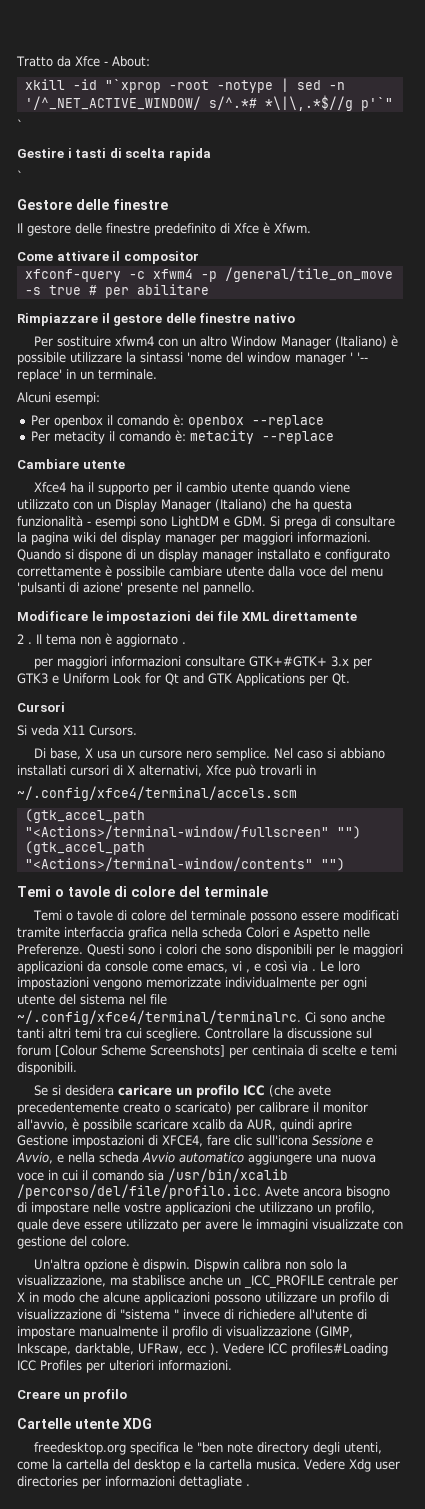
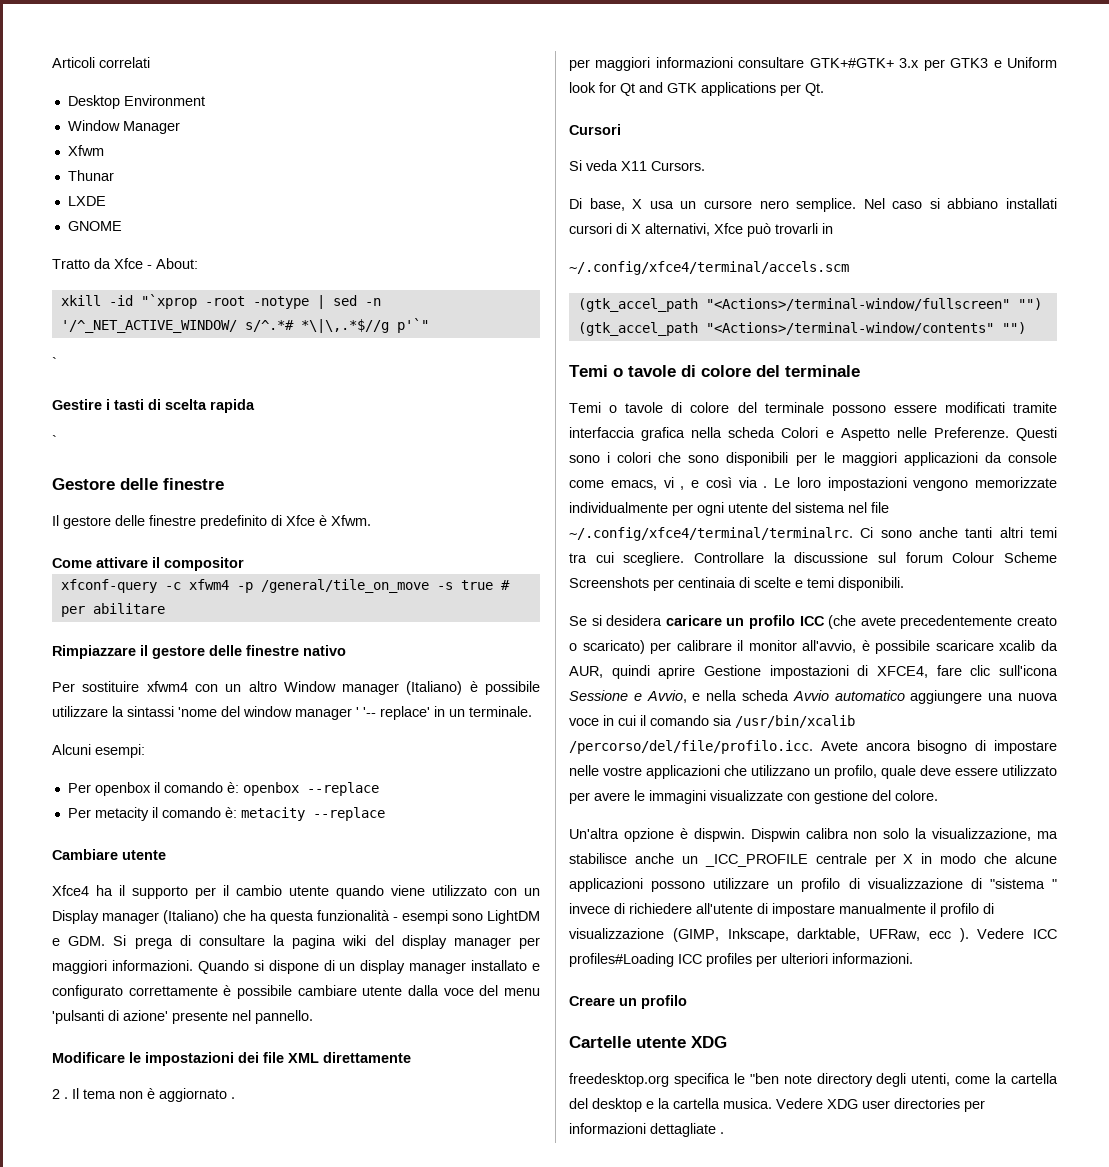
+ Articoli correlati
+ Desktop Environment
+ Window Manager
+ Xfwm
+ Thunar
+ LXDE
+ GNOME
- Per sostituire xfwm4 con un altro Window Manager (Italiano) è possibile utilizzare la sintassi 'nome del window manager ' '-- replace' in un terminale.
+ Per sostituire xfwm4 con un altro Window manager (Italiano) è possibile utilizzare la sintassi 'nome del window manager ' '-- replace' in un terminale.
- Xfce4 ha il supporto per il cambio utente quando viene utilizzato con un Display Manager (Italiano) che ha questa funzionalità - esempi sono LightDM e GDM. Si prega di consultare la pagina wiki del display manager per maggiori informazioni.
+ Xfce4 ha il supporto per il cambio utente quando viene utilizzato con un Display manager (Italiano) che ha questa funzionalità - esempi sono LightDM e GDM. Si prega di consultare la pagina wiki del display manager per maggiori informazioni.
- per maggiori informazioni consultare GTK+#GTK+ 3.x per GTK3 e Uniform Look for Qt and GTK Applications per Qt.
+ per maggiori informazioni consultare GTK+#GTK+ 3.x per GTK3 e Uniform look for Qt and GTK applications per Qt.
- Controllare la discussione sul forum [Colour Scheme Screenshots] per centinaia di scelte e temi disponibili.
+ Controllare la discussione sul forum Colour Scheme Screenshots per centinaia di scelte e temi disponibili.
- Vedere ICC profiles#Loading ICC Profiles per ulteriori informazioni.
+ Vedere ICC profiles#Loading ICC profiles per ulteriori informazioni.
- Vedere Xdg user directories per informazioni dettagliate .
+ Vedere XDG user directories per informazioni dettagliate .

